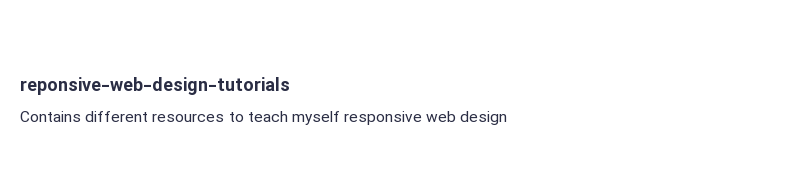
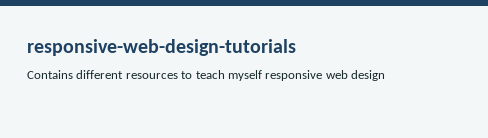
- reponsive-web-design-tutorials
+ responsive-web-design-tutorials

